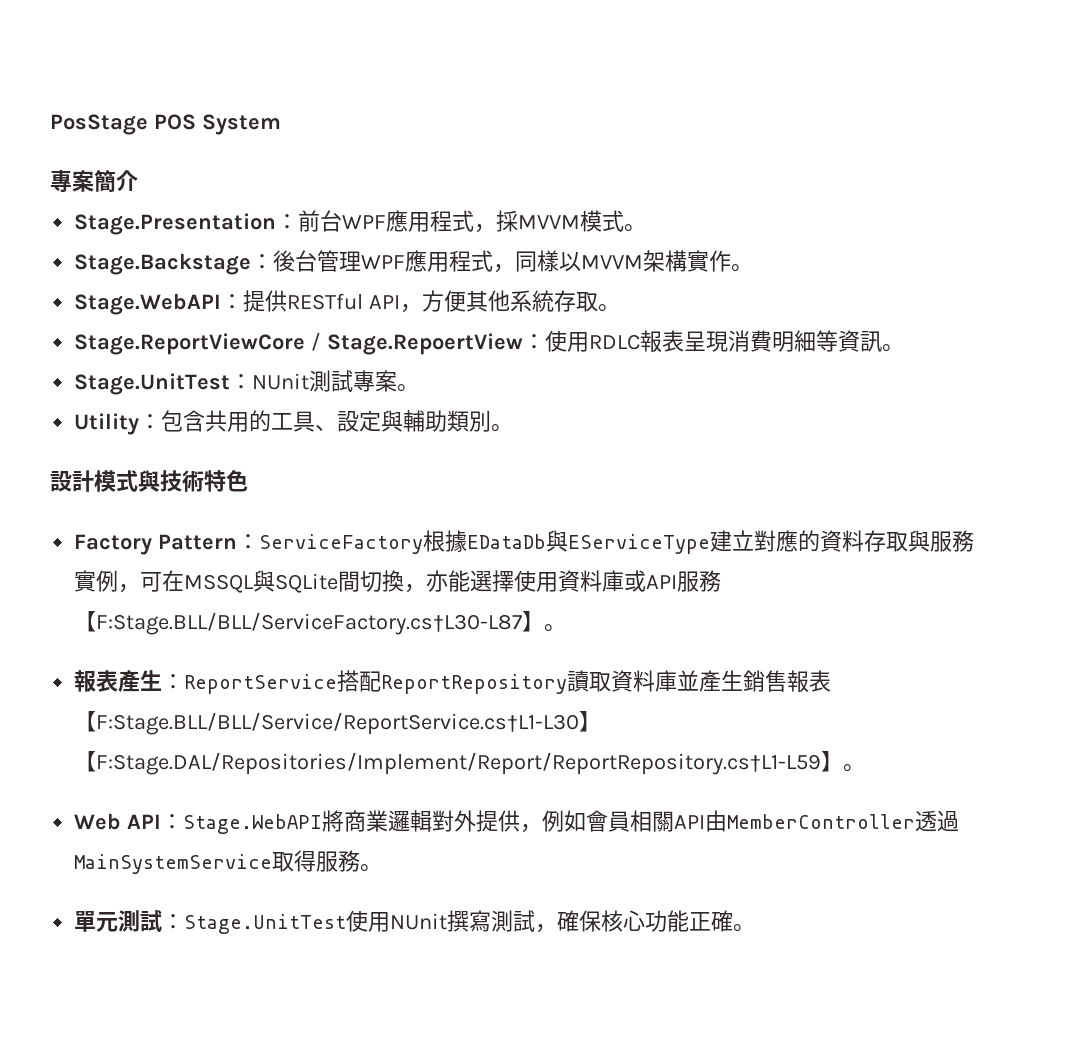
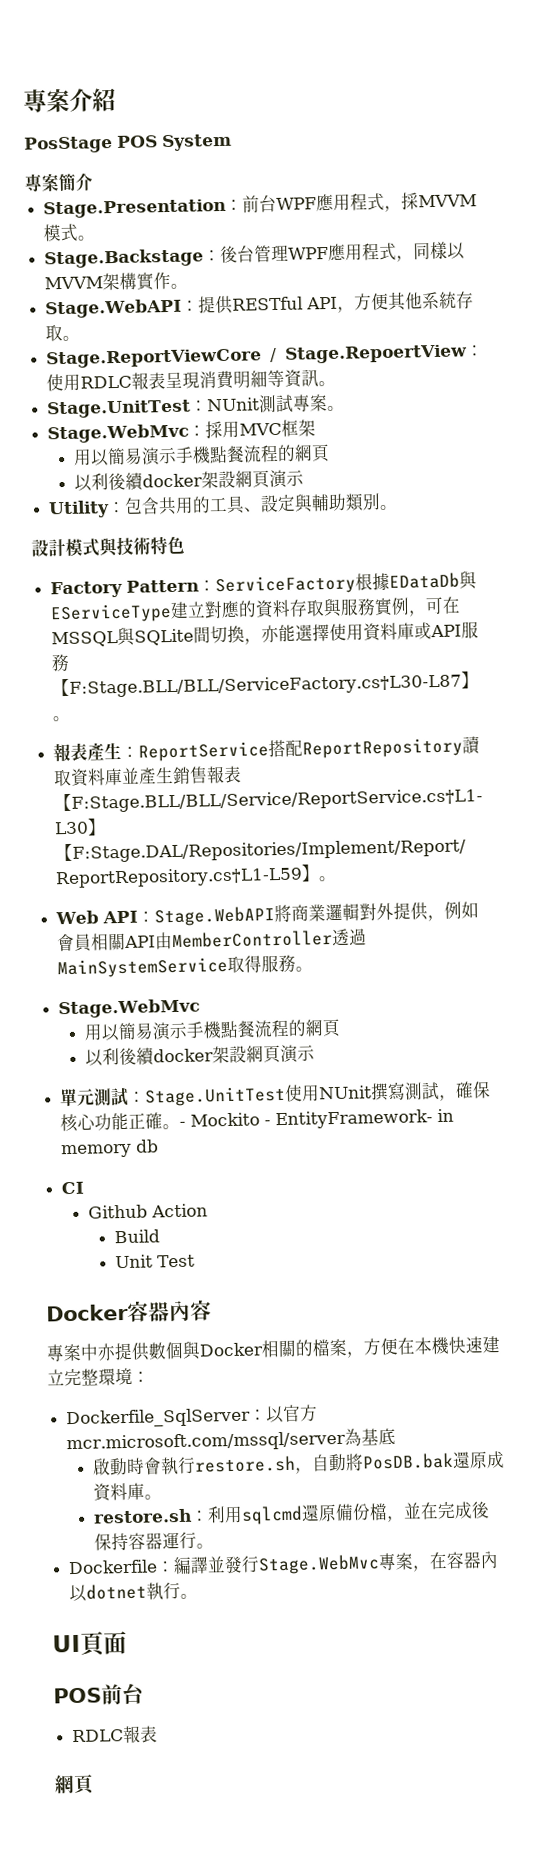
+ 專案介紹
+ Stage.WebMvc：採用MVC框架
+ 用以簡易演示手機點餐流程的網頁
+ 以利後續docker架設網頁演示
  Web API：Stage.WebAPI將商業邏輯對外提供，例如會員相關API由MemberController透過MainSystemService取得服務。
+ Stage.WebMvc
+ 用以簡易演示手機點餐流程的網頁
+ 以利後續docker架設網頁演示
+ - Mockito - EntityFramework- in memory db
+ CI
+ Github Action
+ Build
+ Unit Test
+ Docker容器內容
+ 專案中亦提供數個與Docker相關的檔案，方便在本機快速建立完整環境：
+ Dockerfile_SqlServer：以官方mcr.microsoft.com/mssql/server為基底
+ 啟動時會執行restore.sh，自動將PosDB.bak還原成資料庫。
+ restore.sh：利用sqlcmd還原備份檔，並在完成後保持容器運行。
+ Dockerfile：編譯並發行Stage.WebMvc專案，在容器內以dotnet執行。
+ UI頁面
+ POS前台
+ RDLC報表
+ 網頁

